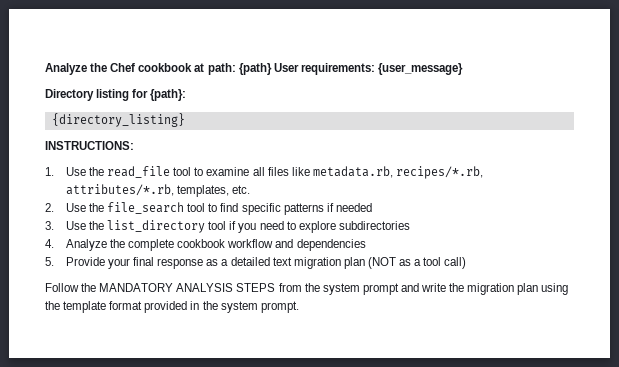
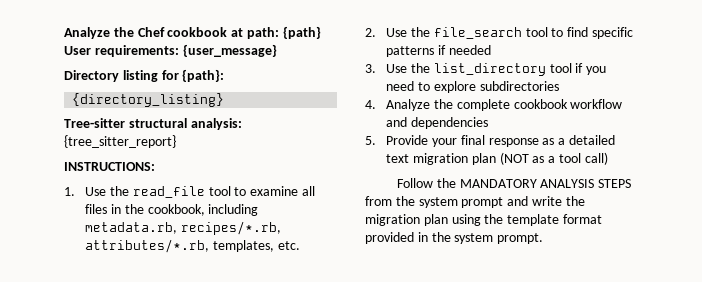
+ Tree-sitter structural analysis: {tree_sitter_report}
- 1. Use the read_file tool to examine all files like metadata.rb, recipes/*.rb, attributes/*.rb, templates, etc.
+ 1. Use the read_file tool to examine all files in the cookbook, including metadata.rb, recipes/*.rb, attributes/*.rb, templates, etc.

